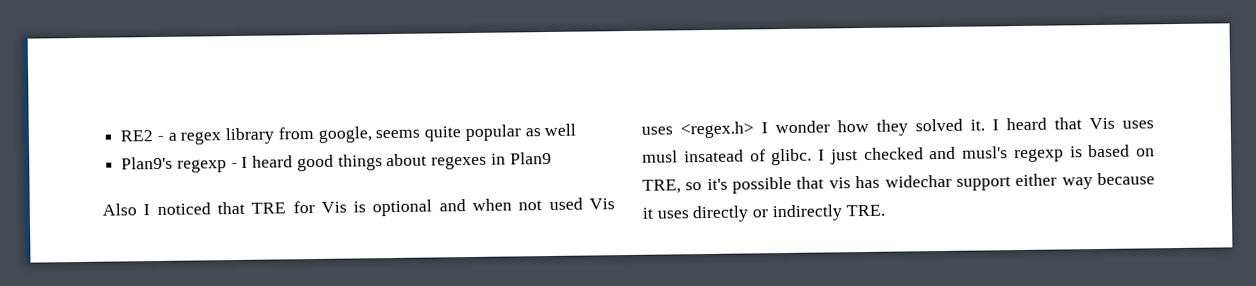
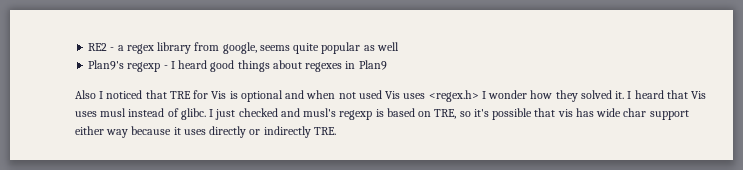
- I heard that Vis uses musl insatead of glibc.
+ I heard that Vis uses musl instead of glibc.
- I just checked and musl's regexp is based on TRE, so it's possible that vis has widechar support either way because it uses directly or indirectly TRE.
+ I just checked and musl's regexp is based on TRE, so it's possible that vis has wide char support either way because it uses directly or indirectly TRE.

